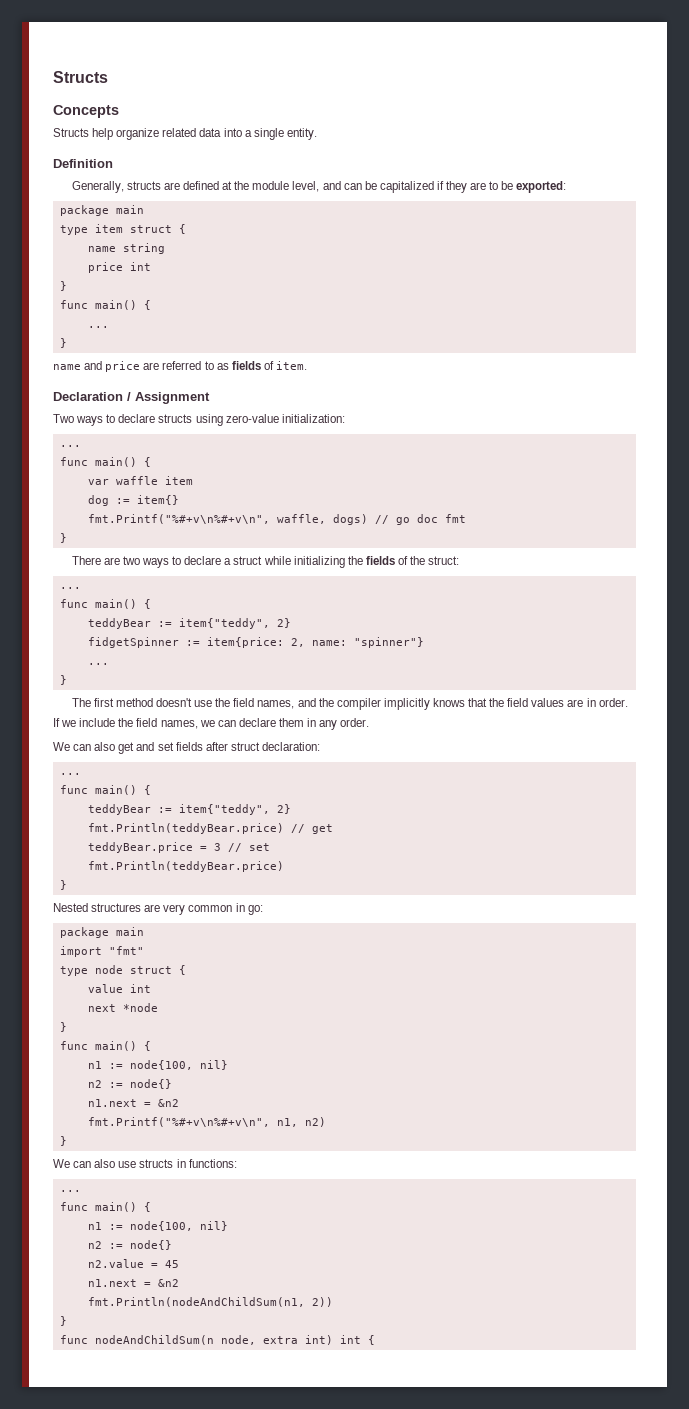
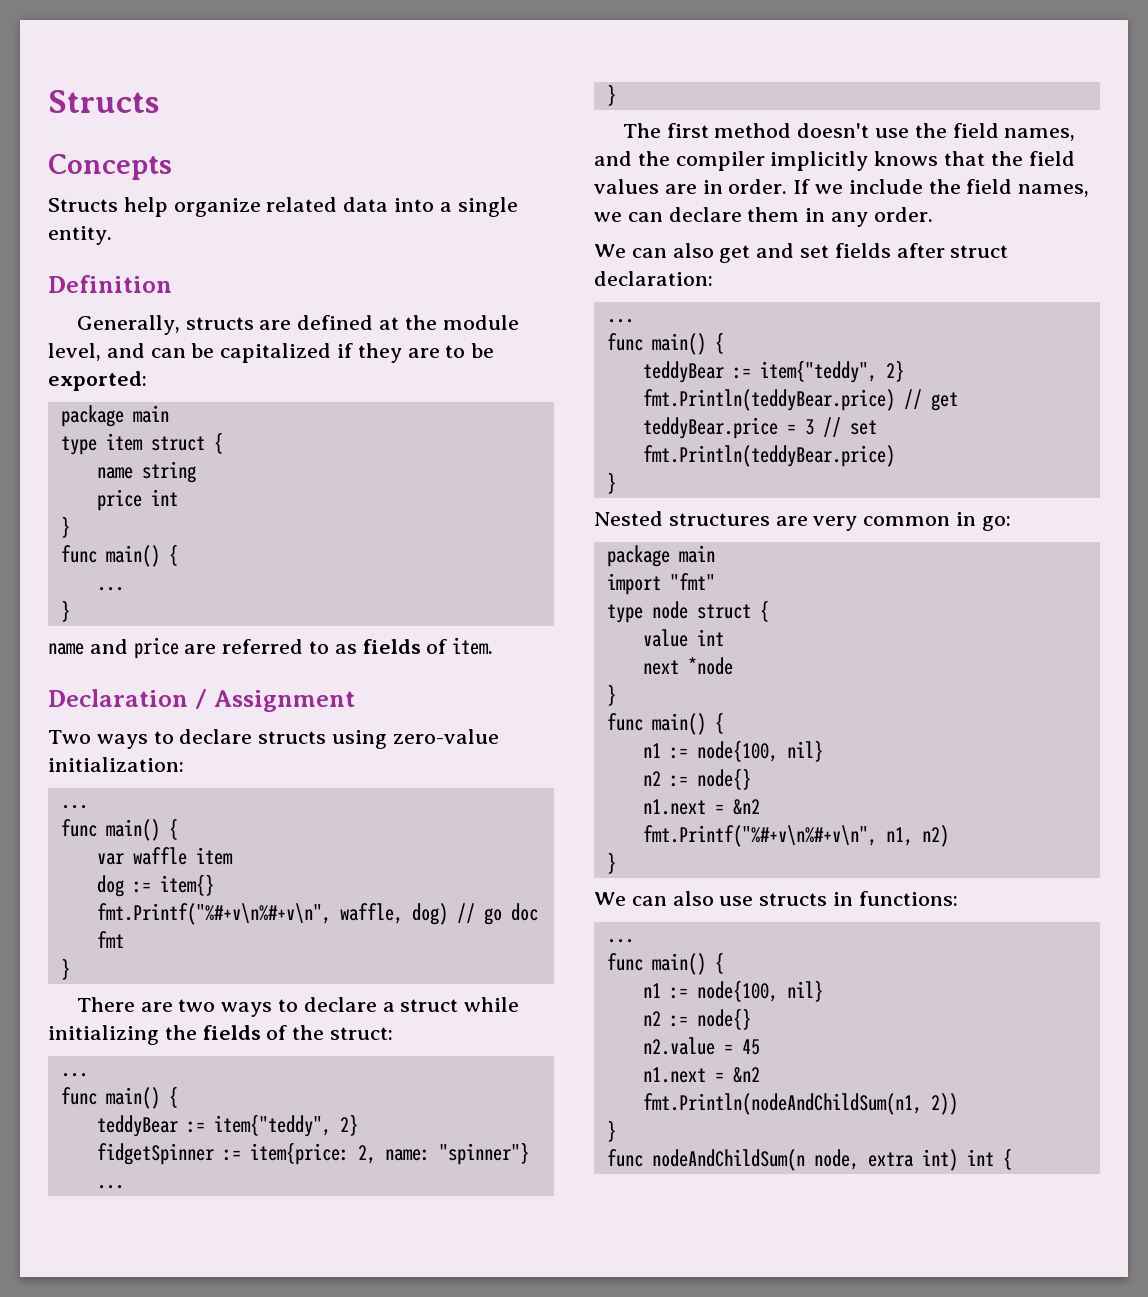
- fmt.Printf("%#+v\n%#+v\n", waffle, dogs) // go doc fmt
+ fmt.Printf("%#+v\n%#+v\n", waffle, dog) // go doc fmt

